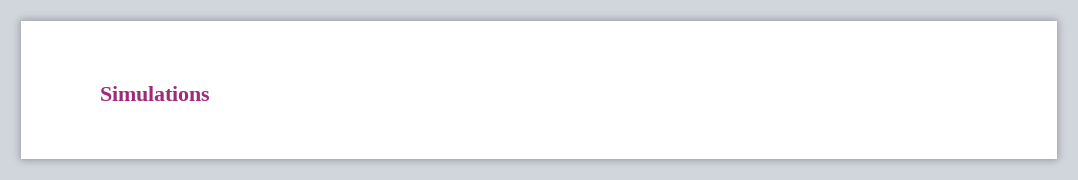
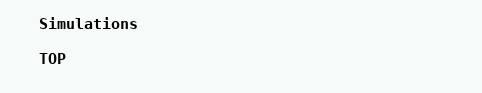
+ TOP

